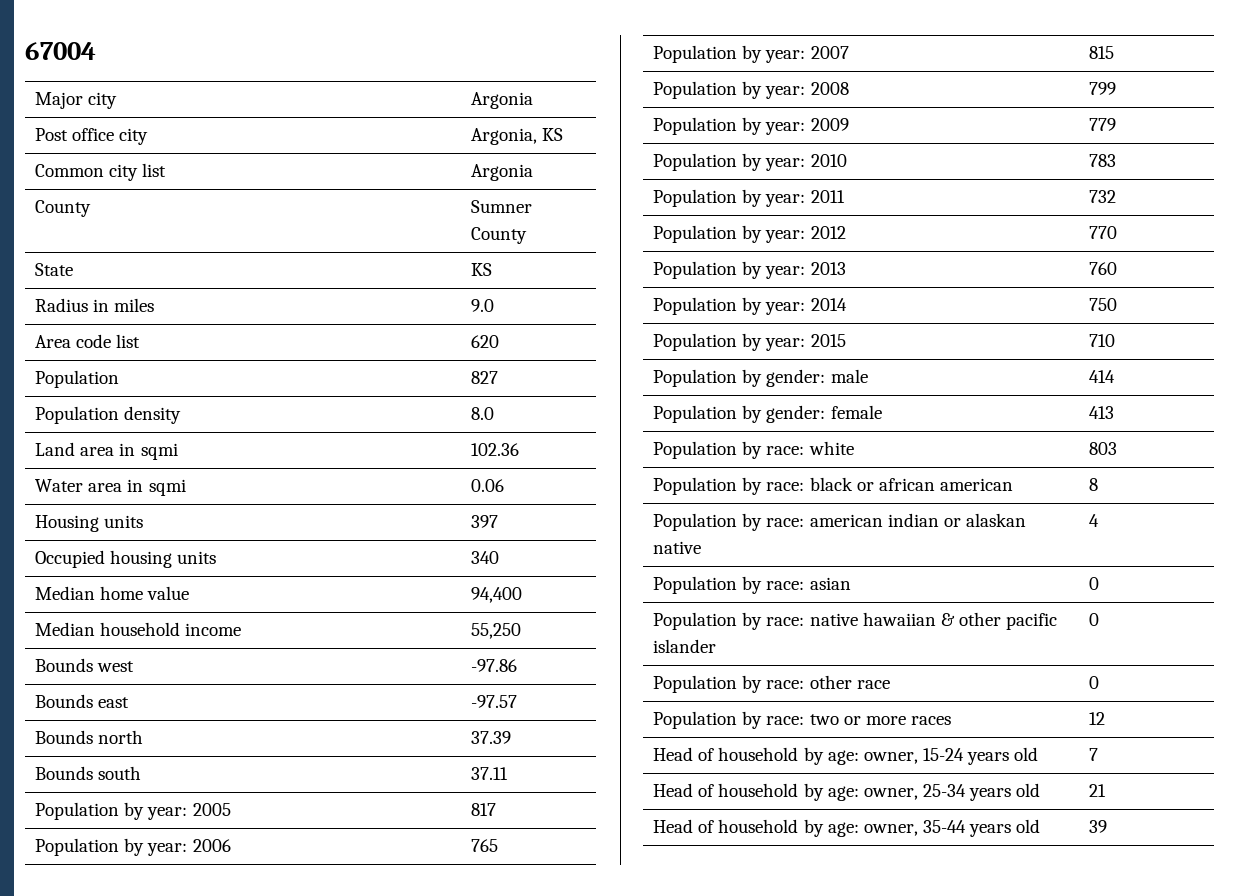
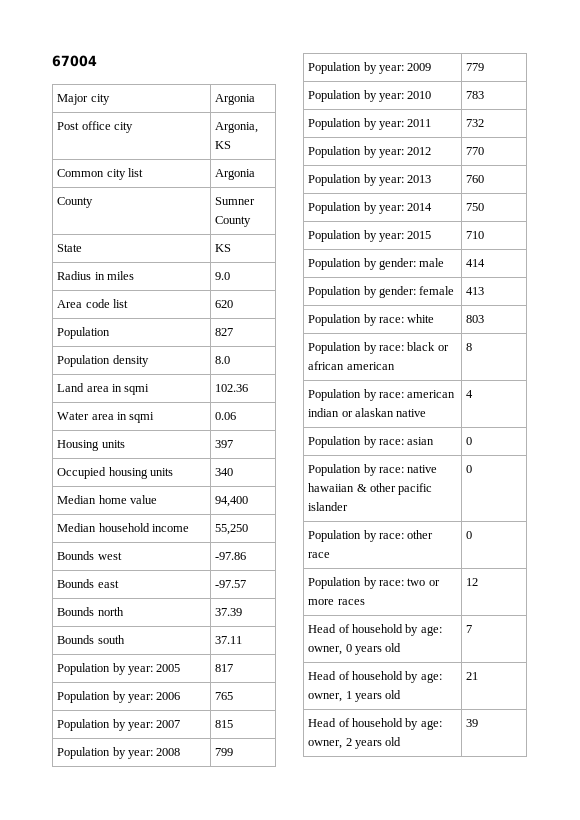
- Head of household by age: owner, 15-24 years old | 7
+ Head of household by age: owner, 0 years old | 7
- Head of household by age: owner, 25-34 years old | 21
+ Head of household by age: owner, 1 years old | 21
- Head of household by age: owner, 35-44 years old | 39
+ Head of household by age: owner, 2 years old | 39

